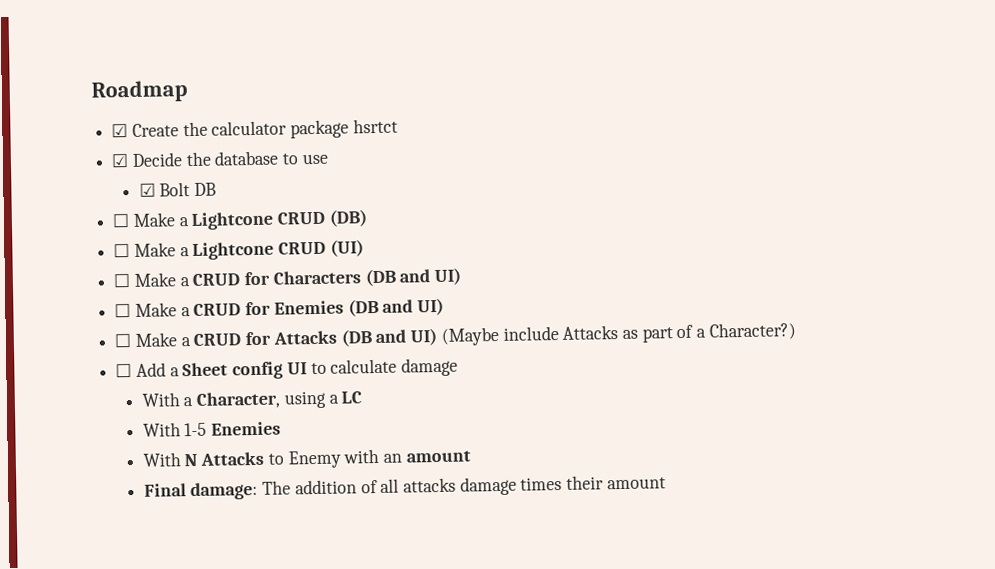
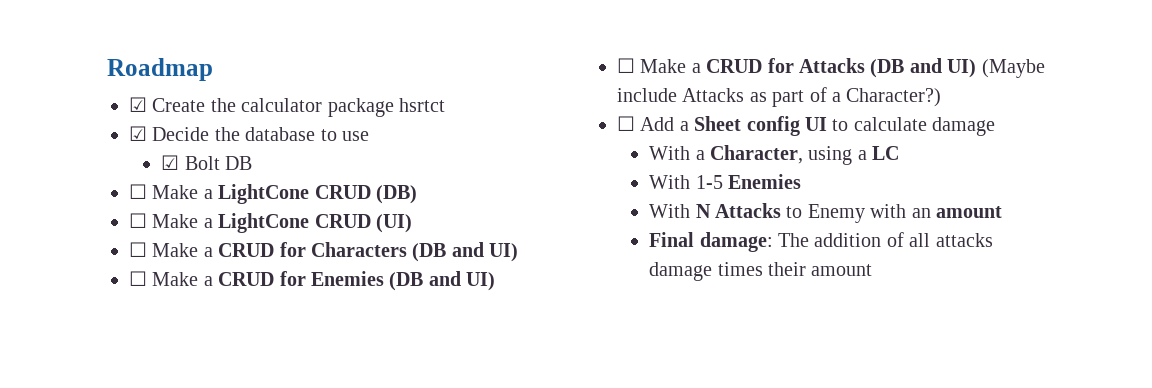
- ☐ Make a Lightcone CRUD (DB)
+ ☐ Make a LightCone CRUD (DB)
- ☐ Make a Lightcone CRUD (UI)
+ ☐ Make a LightCone CRUD (UI)

